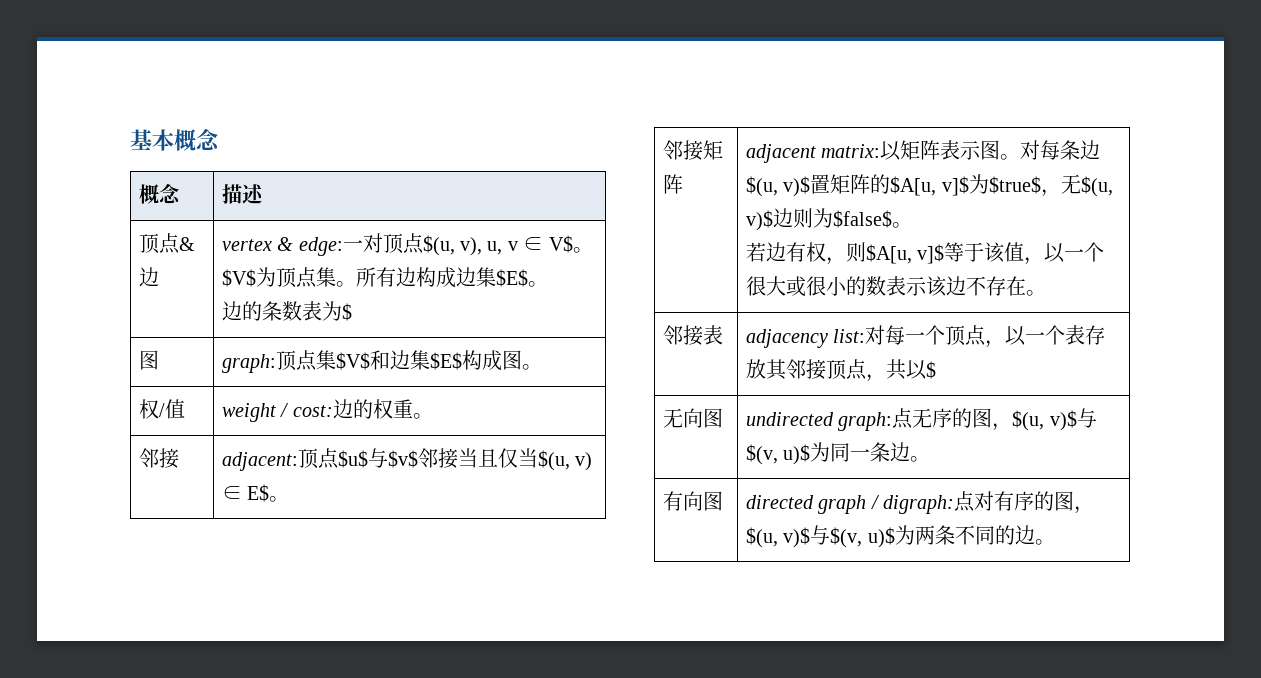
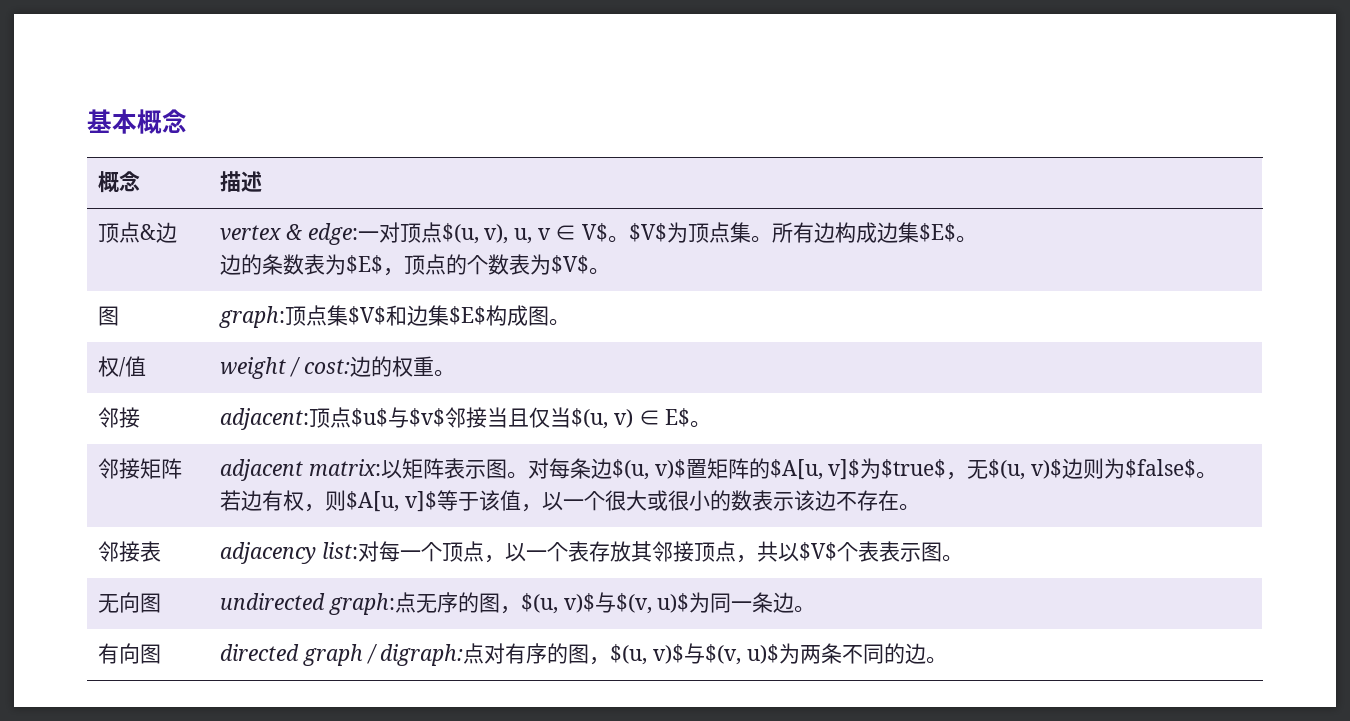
  顶点&边 | vertex & edge:一对顶点$(u, v), u, v ∈ V$。$V$为顶点集。所有边构成边集$E$。
- 边的条数表为$
+ 边的条数表为$E$，顶点的个数表为$V$。
- 邻接表 | adjacency list:对每一个顶点，以一个表存放其邻接顶点，共以$
+ 邻接表 | adjacency list:对每一个顶点，以一个表存放其邻接顶点，共以$V$个表表示图。

